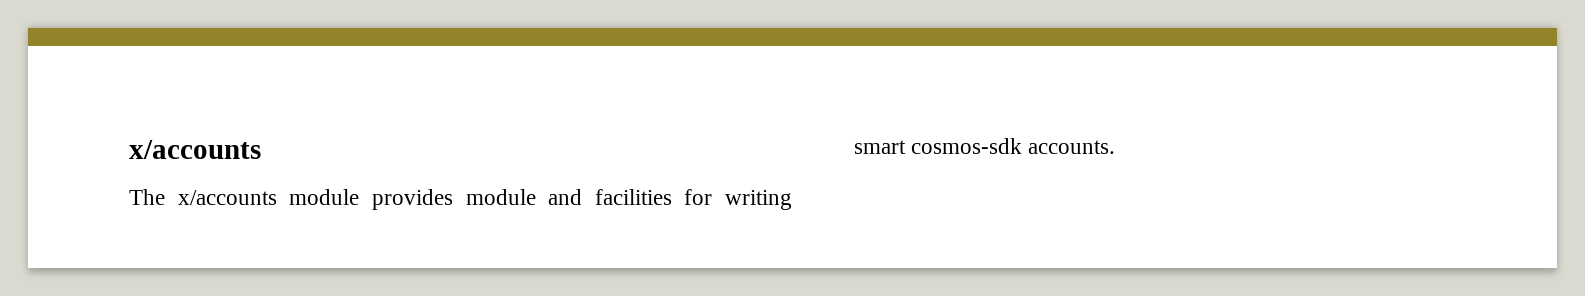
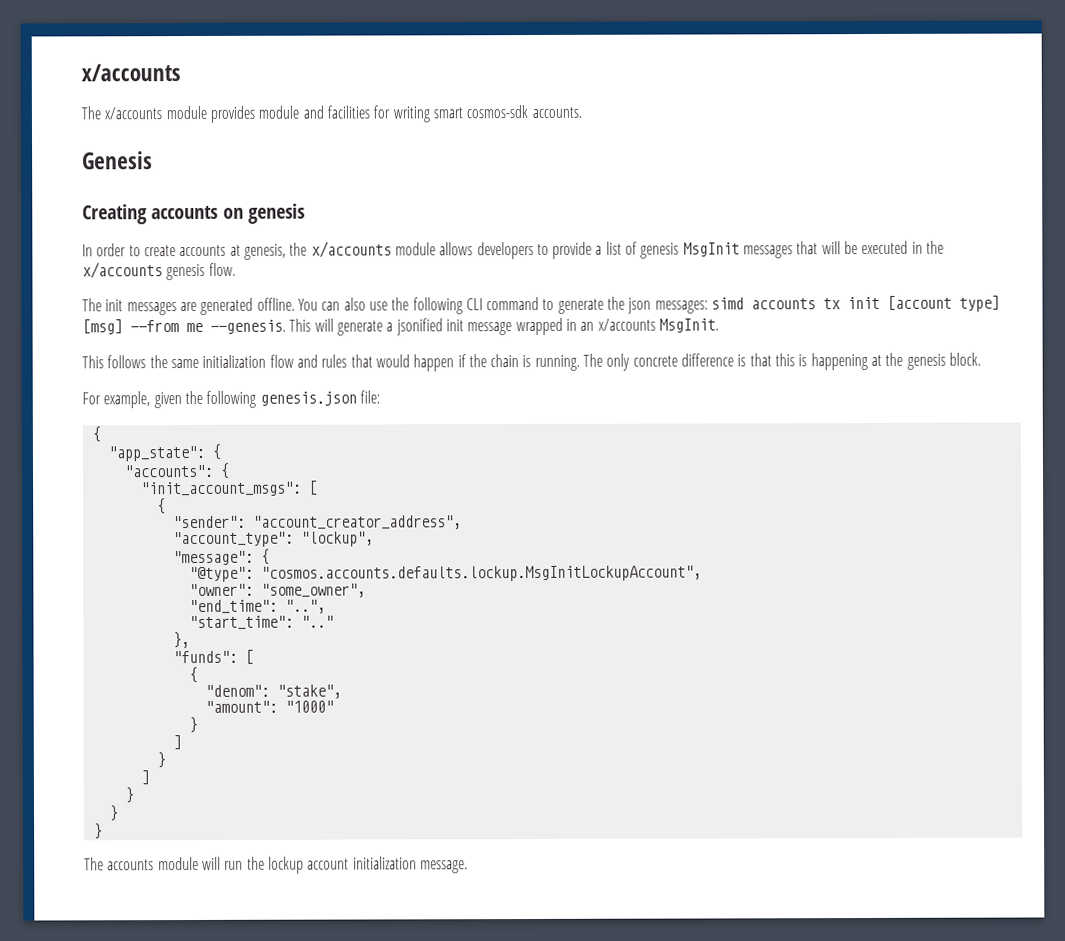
+ Genesis
+ Creating accounts on genesis
+ In order to create accounts at genesis, the x/accounts module allows developers to provide a list of genesis MsgInit messages that will be executed in the x/accounts genesis flow.
+ The init messages are generated offline. You can also use the following CLI command to generate the json messages: simd accounts tx init [account type] [msg] --from me --genesis. This will generate a jsonified init message wrapped in an x/accounts MsgInit.
+ This follows the same initialization flow and rules that would happen if the chain is running. The only concrete difference is that this is happening at the genesis block.
+ For example, given the following genesis.json file:
+ {
+ "app_state": {
+ "accounts": {
+ "init_account_msgs": [
+ {
+ "sender": "account_creator_address",
+ "account_type": "lockup",
+ "message": {
+ "@type": "cosmos.accounts.defaults.lockup.MsgInitLockupAccount",
+ "owner": "some_owner",
+ "end_time": "..",
+ "start_time": ".."
+ },
+ "funds": [
+ {
+ "denom": "stake",
+ "amount": "1000"
+ }
+ ]
+ }
+ ]
+ }
+ }
+ }
+ The accounts module will run the lockup account initialization message.

